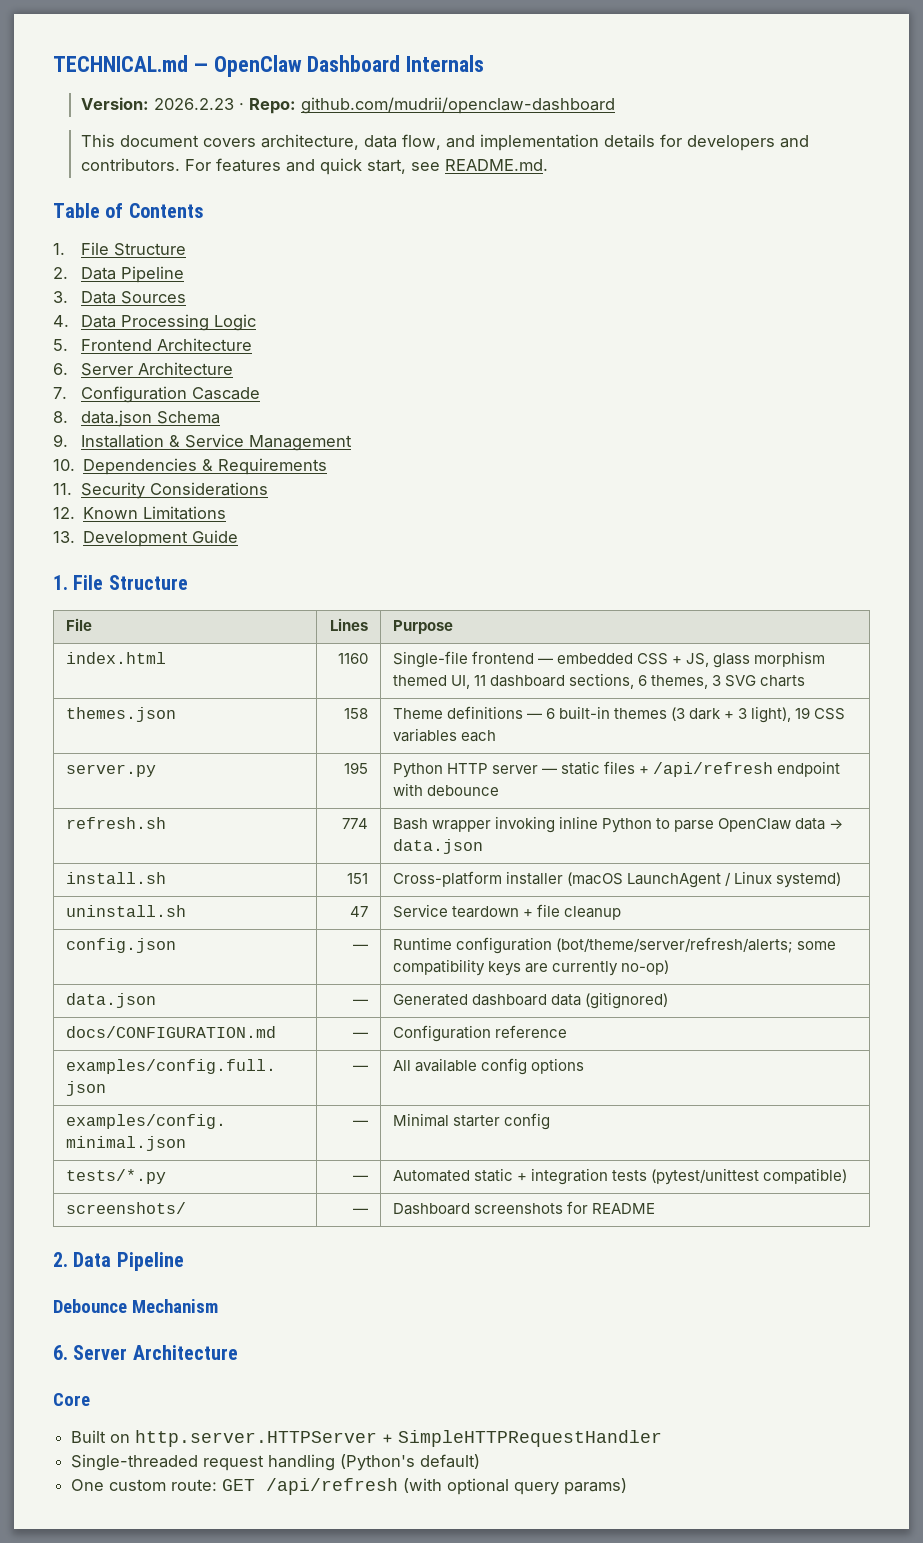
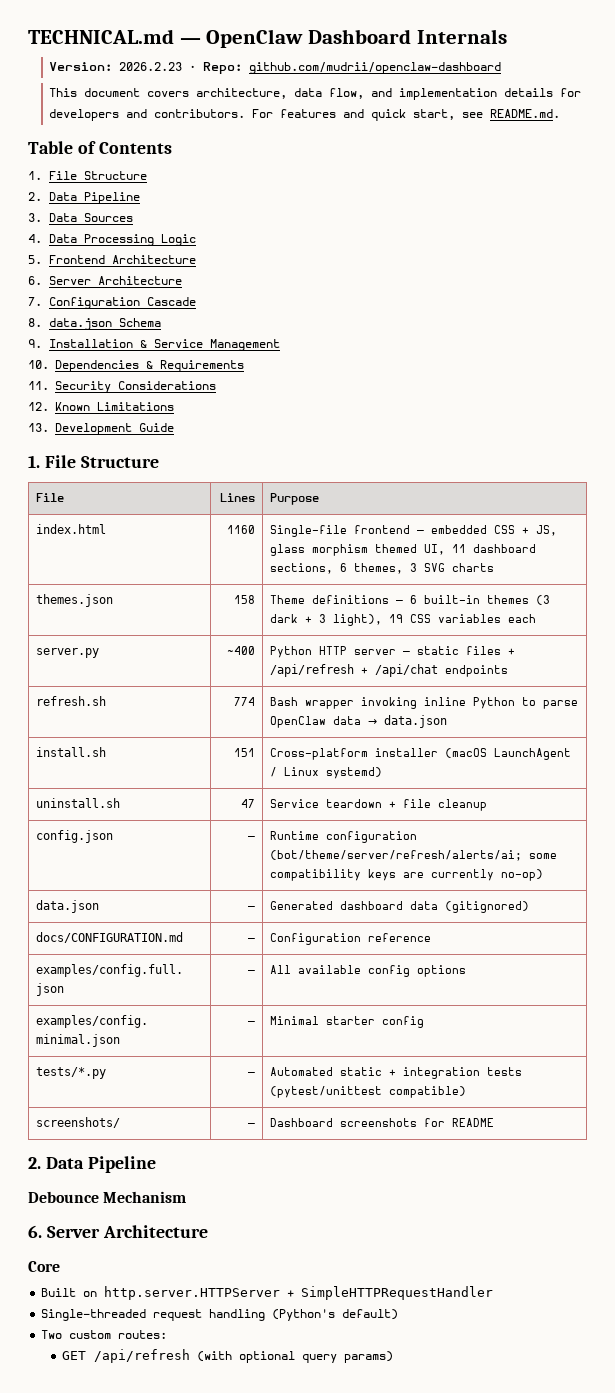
- server.py | 195 | Python HTTP server — static files + /api/refresh endpoint with debounce
+ server.py | ~400 | Python HTTP server — static files + /api/refresh + /api/chat endpoints
- config.json | — | Runtime configuration (bot/theme/server/refresh/alerts; some compatibility keys are currently no-op)
+ config.json | — | Runtime configuration (bot/theme/server/refresh/alerts/ai; some compatibility keys are currently no-op)
- One custom route: GET /api/refresh (with optional query params)
+ Two custom routes:
+ GET /api/refresh (with optional query params)

